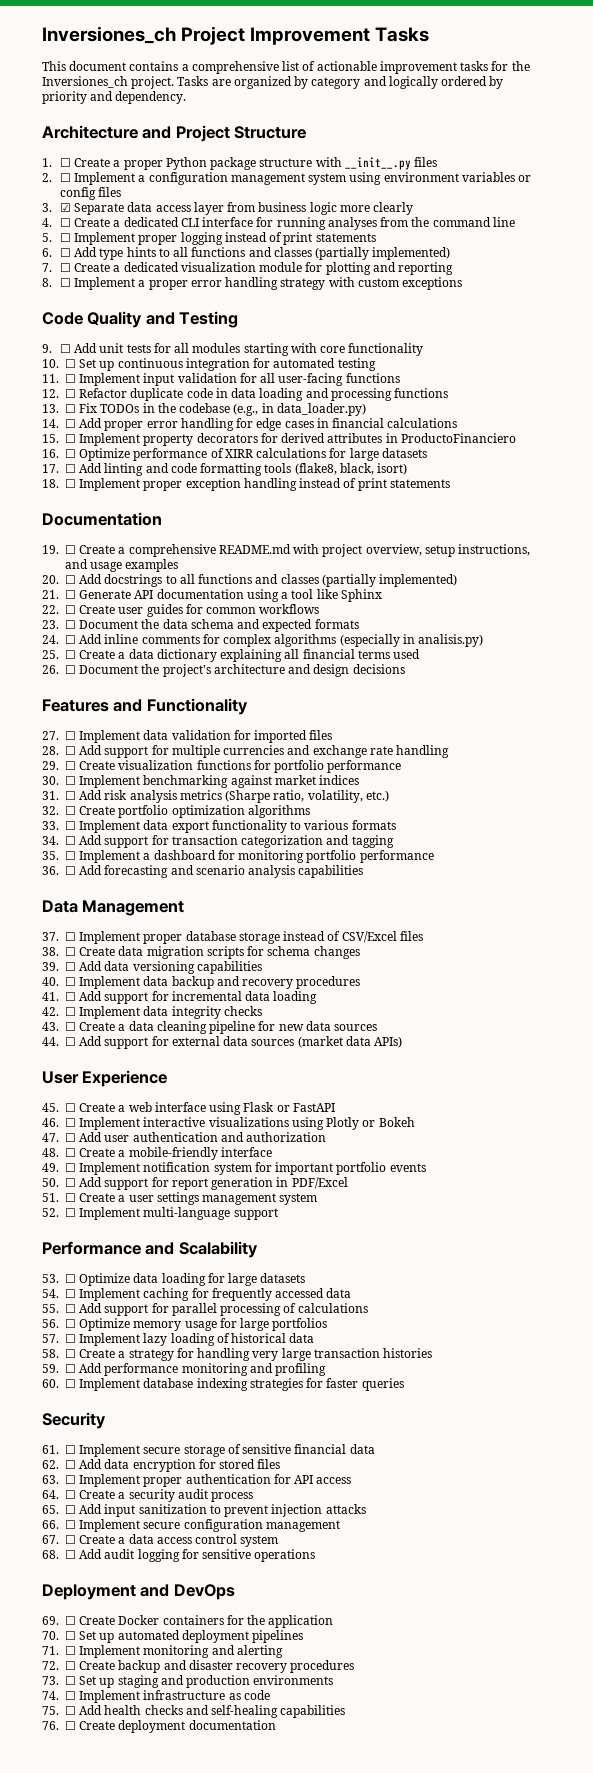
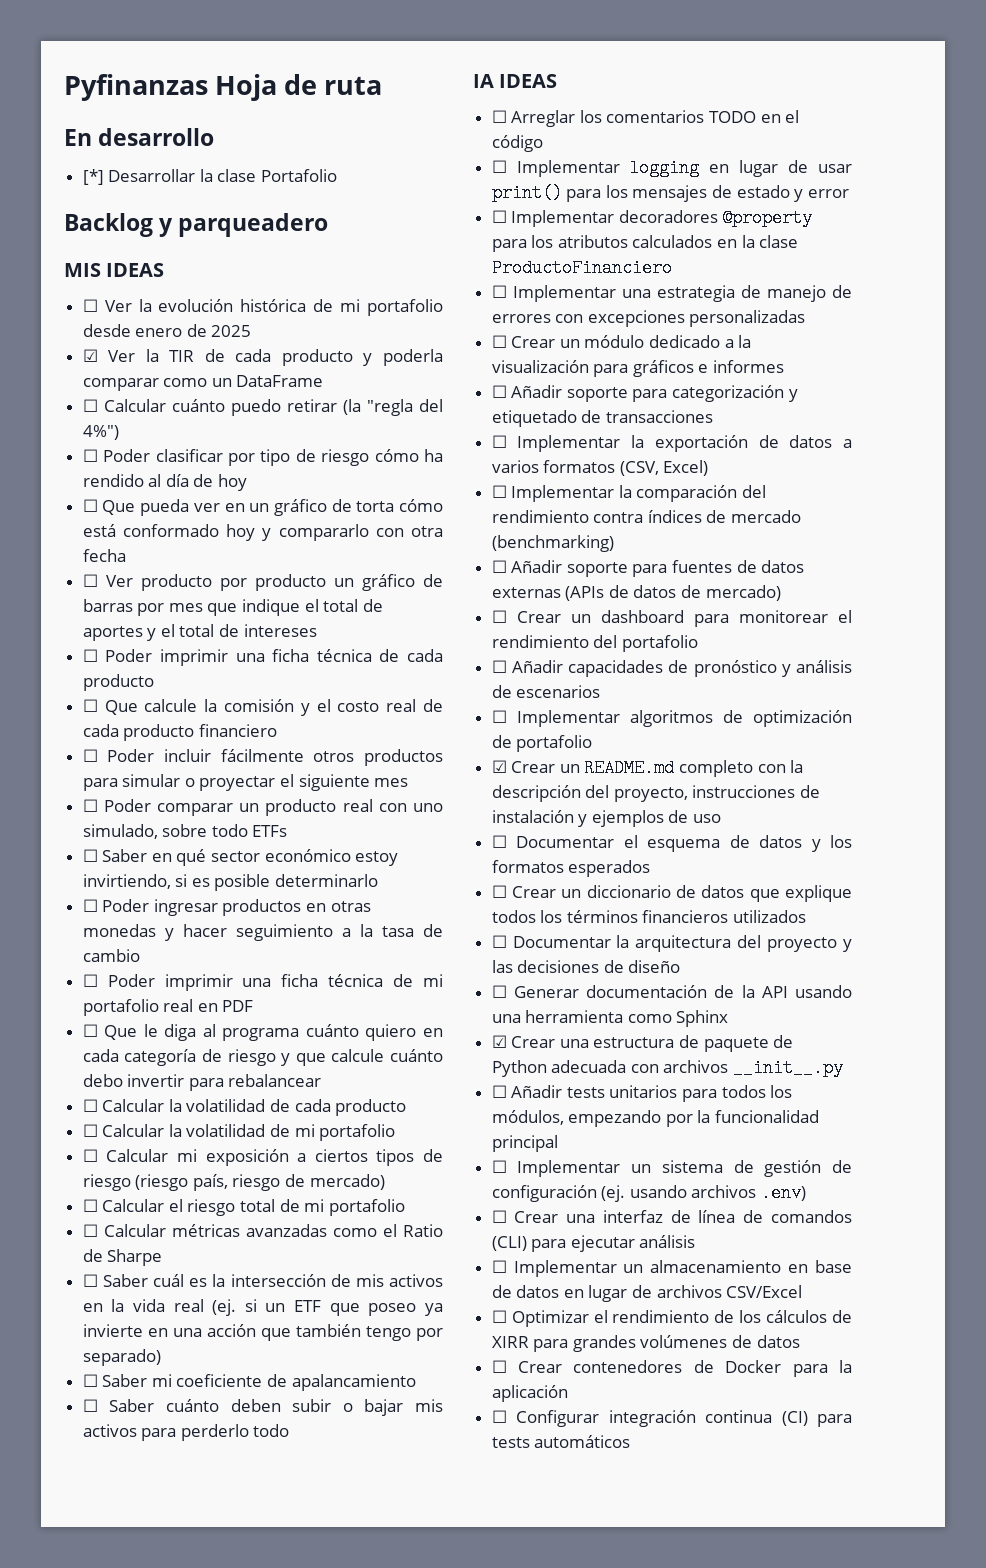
- Inversiones_ch Project Improvement Tasks
- This document contains a comprehensive list of actionable improvement tasks for the Inversiones_ch project. Tasks are organized by category and logically ordered by priority and dependency.
- Architecture and Project Structure
- 1. ☐ Create a proper Python package structure with __init__.py files
- 2. ☐ Implement a configuration management system using environment variables or config files
- 3. ☑ Separate data access layer from business logic more clearly
- 4. ☐ Create a dedicated CLI interface for running analyses from the command line
- 5. ☐ Implement proper logging instead of print statements
- 6. ☐ Add type hints to all functions and classes (partially implemented)
- 7. ☐ Create a dedicated visualization module for plotting and reporting
- 8. ☐ Implement a proper error handling strategy with custom exceptions
- Code Quality and Testing
- 9. ☐ Add unit tests for all modules starting with core functionality
- 10. ☐ Set up continuous integration for automated testing
- 11. ☐ Implement input validation for all user-facing functions
- 12. ☐ Refactor duplicate code in data loading and processing functions
- 13. ☐ Fix TODOs in the codebase (e.g., in data_loader.py)
- 14. ☐ Add proper error handling for edge cases in financial calculations
- 15. ☐ Implement property decorators for derived attributes in ProductoFinanciero
- 16. ☐ Optimize performance of XIRR calculations for large datasets
- 17. ☐ Add linting and code formatting tools (flake8, black, isort)
- 18. ☐ Implement proper exception handling instead of print statements
- Documentation
- 19. ☐ Create a comprehensive README.md with project overview, setup instructions, and usage examples
- 20. ☐ Add docstrings to all functions and classes (partially implemented)
- 21. ☐ Generate API documentation using a tool like Sphinx
- 22. ☐ Create user guides for common workflows
- 23. ☐ Document the data schema and expected formats
- 24. ☐ Add inline comments for complex algorithms (especially in analisis.py)
- 25. ☐ Create a data dictionary explaining all financial terms used
- 26. ☐ Document the project's architecture and design decisions
- Features and Functionality
- 27. ☐ Implement data validation for imported files
- 28. ☐ Add support for multiple currencies and exchange rate handling
- 29. ☐ Create visualization functions for portfolio performance
- 30. ☐ Implement benchmarking against market indices
- 31. ☐ Add risk analysis metrics (Sharpe ratio, volatility, etc.)
- 32. ☐ Create portfolio optimization algorithms
- 33. ☐ Implement data export functionality to various formats
- 34. ☐ Add support for transaction categorization and tagging
- 35. ☐ Implement a dashboard for monitoring portfolio performance
- 36. ☐ Add forecasting and scenario analysis capabilities
- Data Management
- 37. ☐ Implement proper database storage instead of CSV/Excel files
- 38. ☐ Create data migration scripts for schema changes
- 39. ☐ Add data versioning capabilities
- 40. ☐ Implement data backup and recovery procedures
- 41. ☐ Add support for incremental data loading
- 42. ☐ Implement data integrity checks
- 43. ☐ Create a data cleaning pipeline for new data sources
- 44. ☐ Add support for external data sources (market data APIs)
- User Experience
- 45. ☐ Create a web interface using Flask or FastAPI
- 46. ☐ Implement interactive visualizations using Plotly or Bokeh
- 47. ☐ Add user authentication and authorization
- 48. ☐ Create a mobile-friendly interface
- 49. ☐ Implement notification system for important portfolio events
- 50. ☐ Add support for report generation in PDF/Excel
- 51. ☐ Create a user settings management system
- 52. ☐ Implement multi-language support
- Performance and Scalability
- 53. ☐ Optimize data loading for large datasets
- 54. ☐ Implement caching for frequently accessed data
- 55. ☐ Add support for parallel processing of calculations
- 56. ☐ Optimize memory usage for large portfolios
- 57. ☐ Implement lazy loading of historical data
- 58. ☐ Create a strategy for handling very large transaction histories
- 59. ☐ Add performance monitoring and profiling
- 60. ☐ Implement database indexing strategies for faster queries
- Security
- 61. ☐ Implement secure storage of sensitive financial data
- 62. ☐ Add data encryption for stored files
- 63. ☐ Implement proper authentication for API access
- 64. ☐ Create a security audit process
- 65. ☐ Add input sanitization to prevent injection attacks
- 66. ☐ Implement secure configuration management
- 67. ☐ Create a data access control system
- 68. ☐ Add audit logging for sensitive operations
- Deployment and DevOps
- 69. ☐ Create Docker containers for the application
- 70. ☐ Set up automated deployment pipelines
- 71. ☐ Implement monitoring and alerting
- 72. ☐ Create backup and disaster recovery procedures
- 73. ☐ Set up staging and production environments
- 74. ☐ Implement infrastructure as code
- 75. ☐ Add health checks and self-healing capabilities
- 76. ☐ Create deployment documentation
+ Pyfinanzas Hoja de ruta
+ En desarrollo
+ [*] Desarrollar la clase Portafolio
+ Backlog y parqueadero
+ MIS IDEAS
+ ☐ Ver la evolución histórica de mi portafolio desde enero de 2025
+ ☑ Ver la TIR de cada producto y poderla comparar como un DataFrame
+ ☐ Calcular cuánto puedo retirar (la "regla del 4%")
+ ☐ Poder clasificar por tipo de riesgo cómo ha rendido al día de hoy
+ ☐ Que pueda ver en un gráfico de torta cómo está conformado hoy y compararlo con otra fecha
+ ☐ Ver producto por producto un gráfico de barras por mes que indique el total de aportes y el total de intereses
+ ☐ Poder imprimir una ficha técnica de cada producto
+ ☐ Que calcule la comisión y el costo real de cada producto financiero
+ ☐ Poder incluir fácilmente otros productos para simular o proyectar el siguiente mes
+ ☐ Poder comparar un producto real con uno simulado, sobre todo ETFs
+ ☐ Saber en qué sector económico estoy invirtiendo, si es posible determinarlo
+ ☐ Poder ingresar productos en otras monedas y hacer seguimiento a la tasa de cambio
+ ☐ Poder imprimir una ficha técnica de mi portafolio real en PDF
+ ☐ Que le diga al programa cuánto quiero en cada categoría de riesgo y que calcule cuánto debo invertir para rebalancear
+ ☐ Calcular la volatilidad de cada producto
+ ☐ Calcular la volatilidad de mi portafolio
+ ☐ Calcular mi exposición a ciertos tipos de riesgo (riesgo país, riesgo de mercado)
+ ☐ Calcular el riesgo total de mi portafolio
+ ☐ Calcular métricas avanzadas como el Ratio de Sharpe
+ ☐ Saber cuál es la intersección de mis activos en la vida real (ej. si un ETF que poseo ya invierte en una acción que también tengo por separado)
+ ☐ Saber mi coeficiente de apalancamiento
+ ☐ Saber cuánto deben subir o bajar mis activos para perderlo todo
+ IA IDEAS
+ ☐ Arreglar los comentarios TODO en el código
+ ☐ Implementar logging en lugar de usar print() para los mensajes de estado y error
+ ☐ Implementar decoradores @property para los atributos calculados en la clase ProductoFinanciero
+ ☐ Implementar una estrategia de manejo de errores con excepciones personalizadas
+ ☐ Crear un módulo dedicado a la visualización para gráficos e informes
+ ☐ Añadir soporte para categorización y etiquetado de transacciones
+ ☐ Implementar la exportación de datos a varios formatos (CSV, Excel)
+ ☐ Implementar la comparación del rendimiento contra índices de mercado (benchmarking)
+ ☐ Añadir soporte para fuentes de datos externas (APIs de datos de mercado)
+ ☐ Crear un dashboard para monitorear el rendimiento del portafolio
+ ☐ Añadir capacidades de pronóstico y análisis de escenarios
+ ☐ Implementar algoritmos de optimización de portafolio
+ ☑ Crear un README.md completo con la descripción del proyecto, instrucciones de instalación y ejemplos de uso
+ ☐ Documentar el esquema de datos y los formatos esperados
+ ☐ Crear un diccionario de datos que explique todos los términos financieros utilizados
+ ☐ Documentar la arquitectura del proyecto y las decisiones de diseño
+ ☐ Generar documentación de la API usando una herramienta como Sphinx
+ ☑ Crear una estructura de paquete de Python adecuada con archivos __init__.py
+ ☐ Añadir tests unitarios para todos los módulos, empezando por la funcionalidad principal
+ ☐ Implementar un sistema de gestión de configuración (ej. usando archivos .env)
+ ☐ Crear una interfaz de línea de comandos (CLI) para ejecutar análisis
+ ☐ Implementar un almacenamiento en base de datos en lugar de archivos CSV/Excel
+ ☐ Optimizar el rendimiento de los cálculos de XIRR para grandes volúmenes de datos
+ ☐ Crear contenedores de Docker para la aplicación
+ ☐ Configurar integración continua (CI) para tests automáticos

